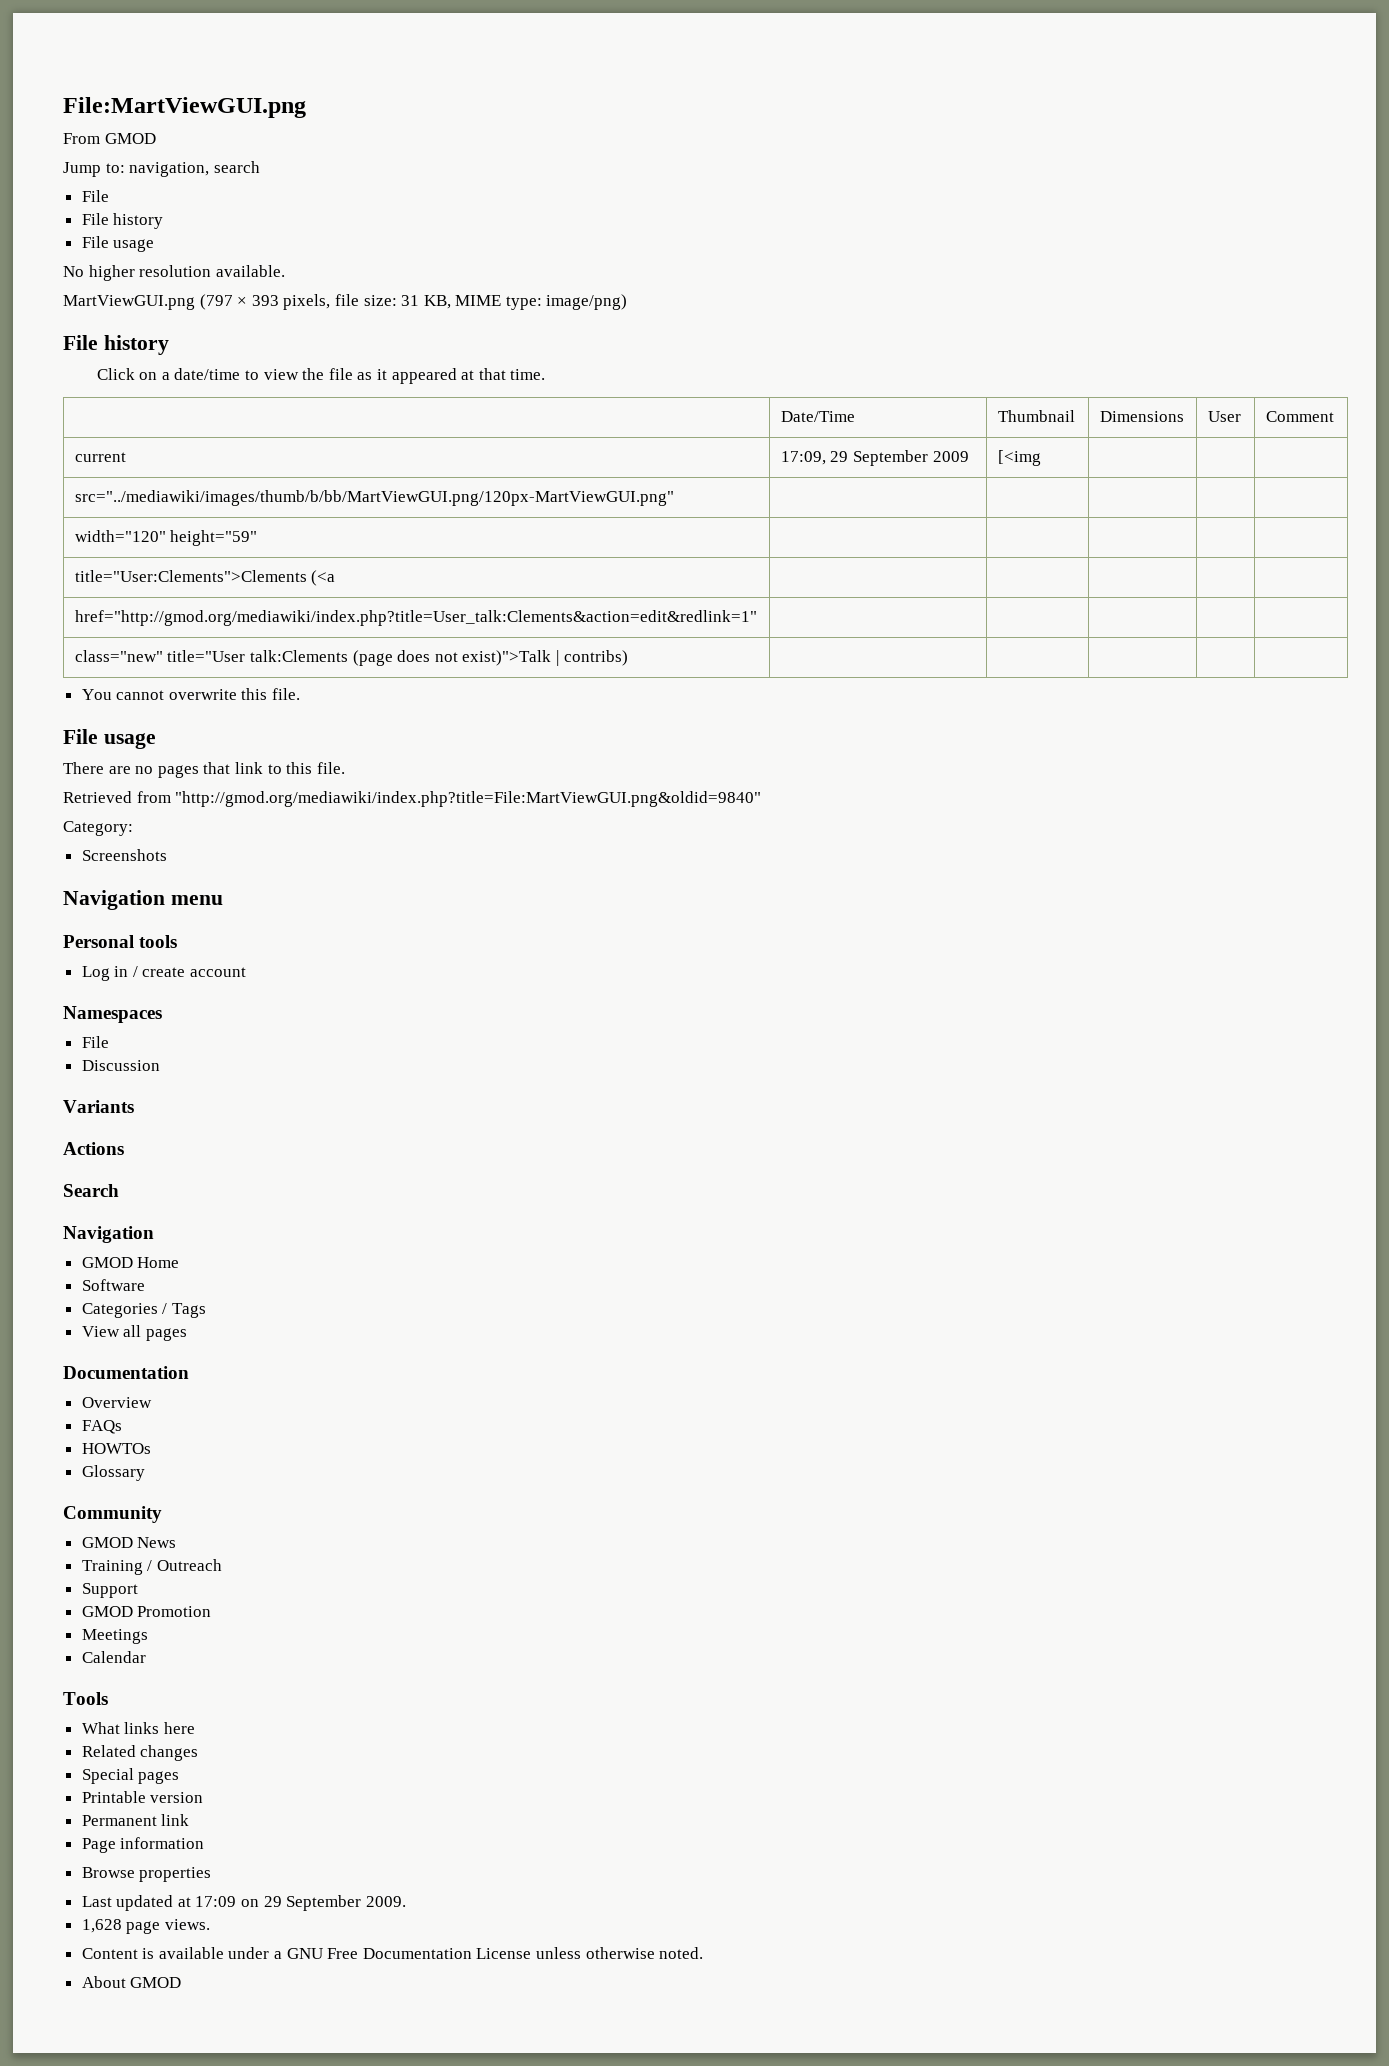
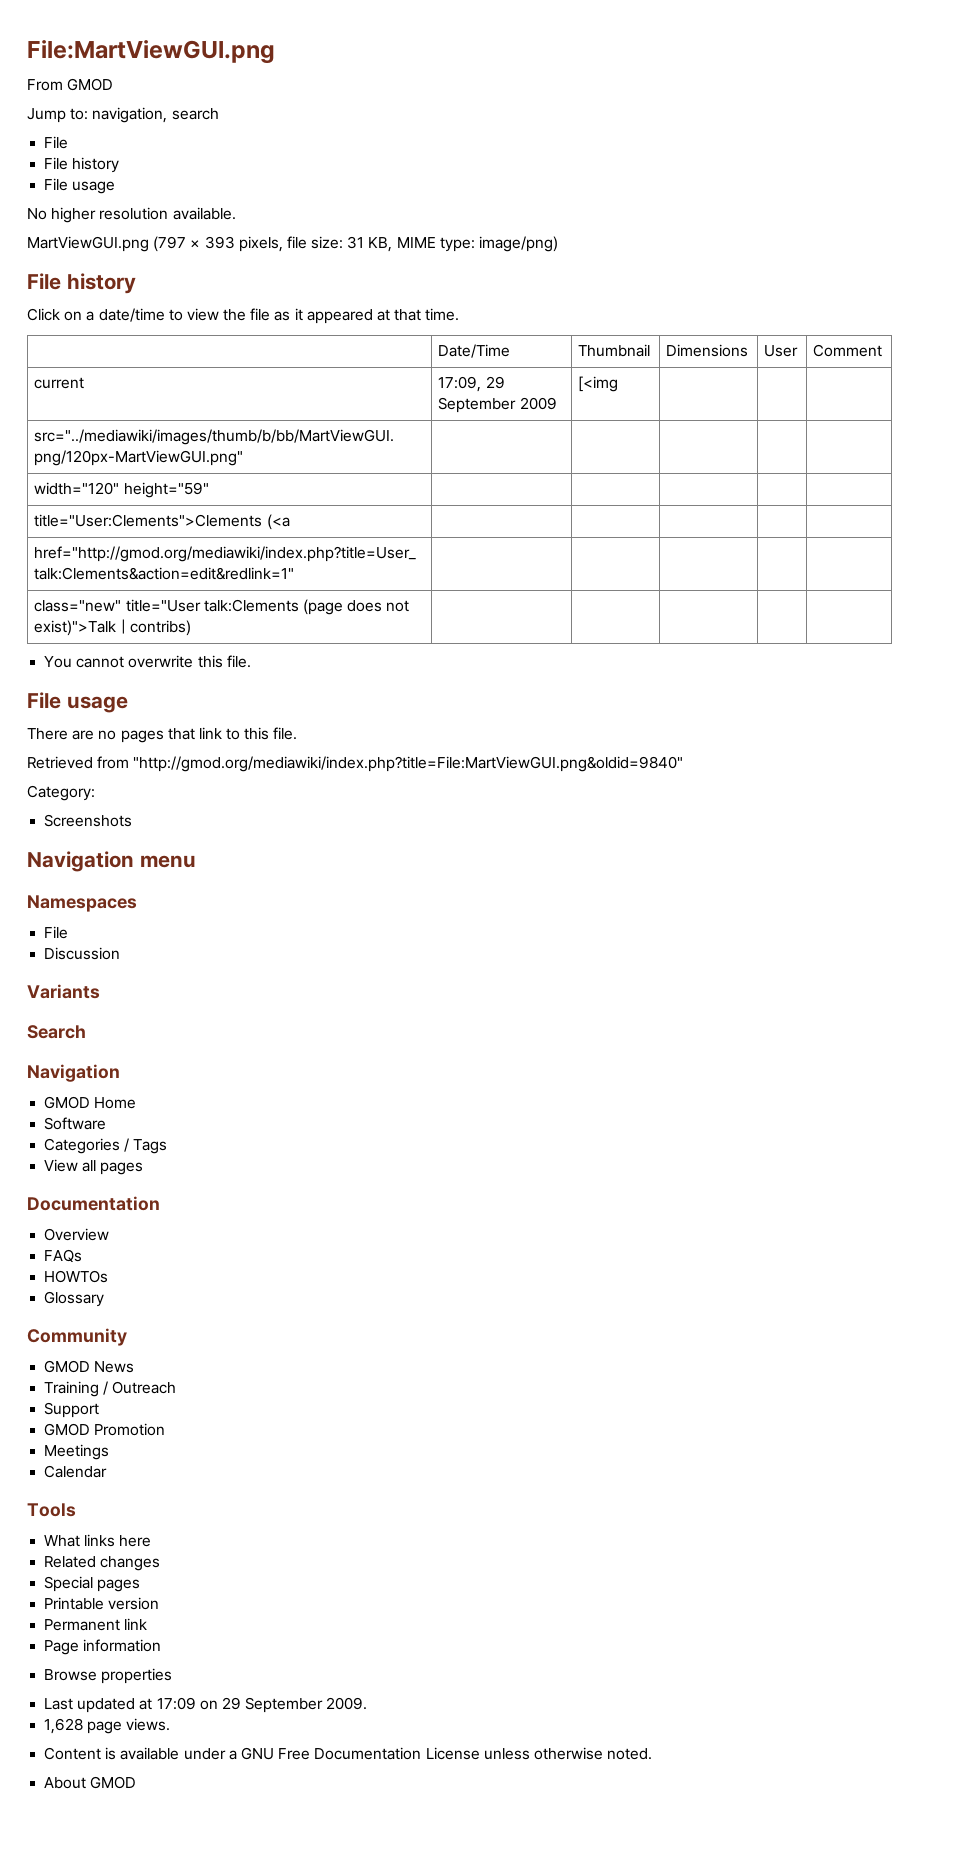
- Personal tools
- Log in / create account
- Actions

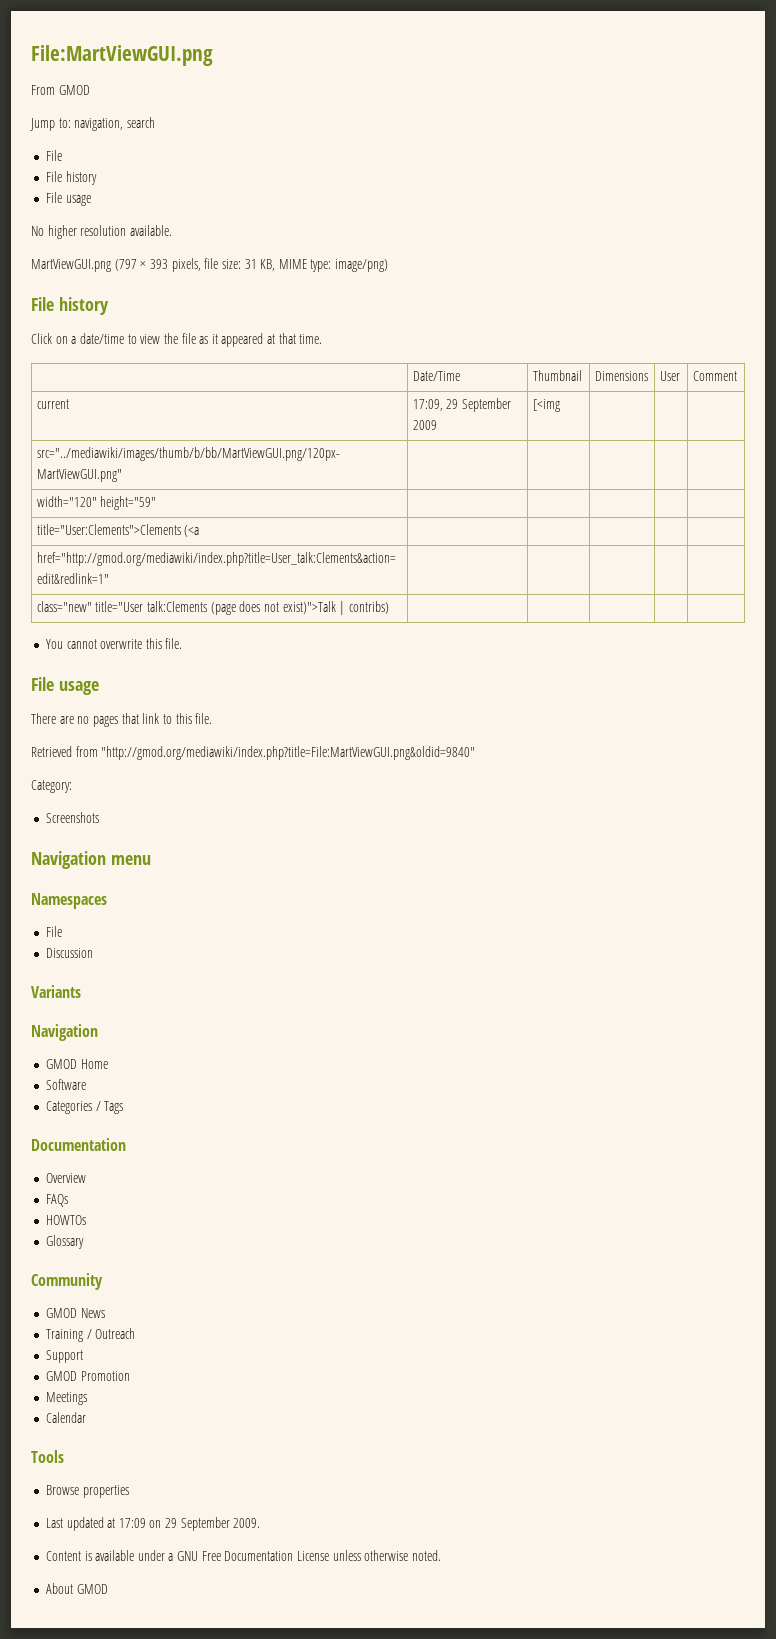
- Search
- View all pages
- What links here
- Related changes
- Special pages
- Printable version
- Permanent link
- Page information
- 1,628 page views.

